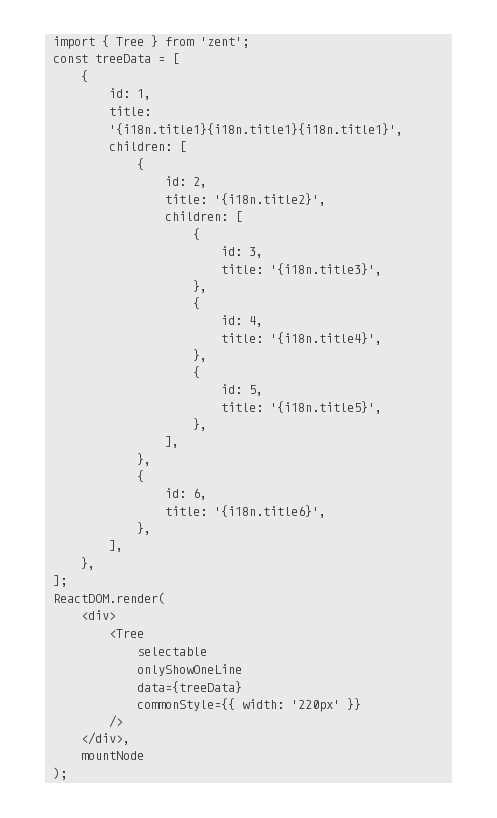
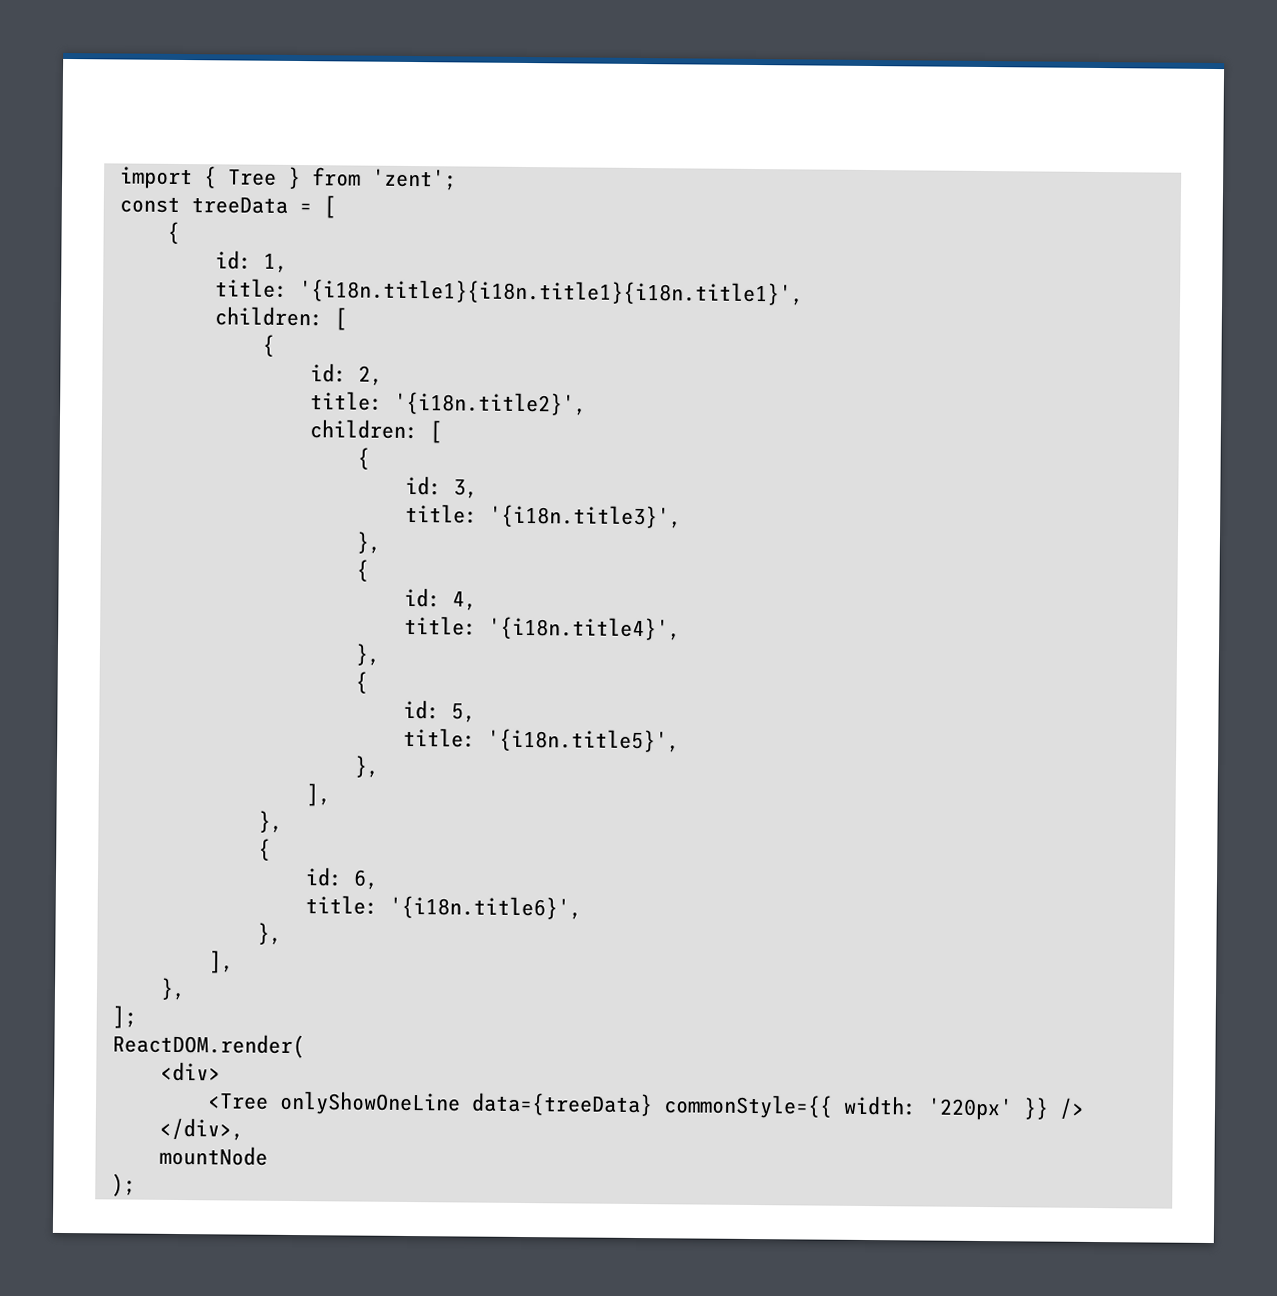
- <Tree
- selectable
- onlyShowOneLine
- data={treeData}
- commonStyle={{ width: '220px' }}
- />
+ <Tree onlyShowOneLine data={treeData} commonStyle={{ width: '220px' }} />

